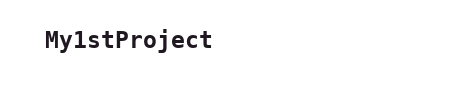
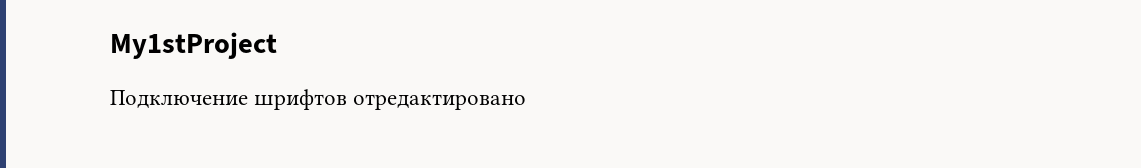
+ Подключение шрифтов отредактировано

